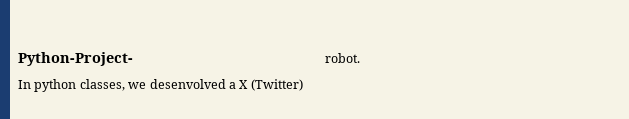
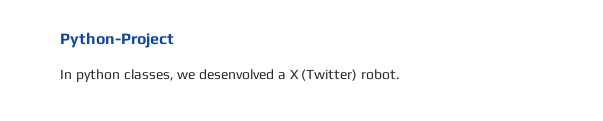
- Python-Project-
+ Python-Project

